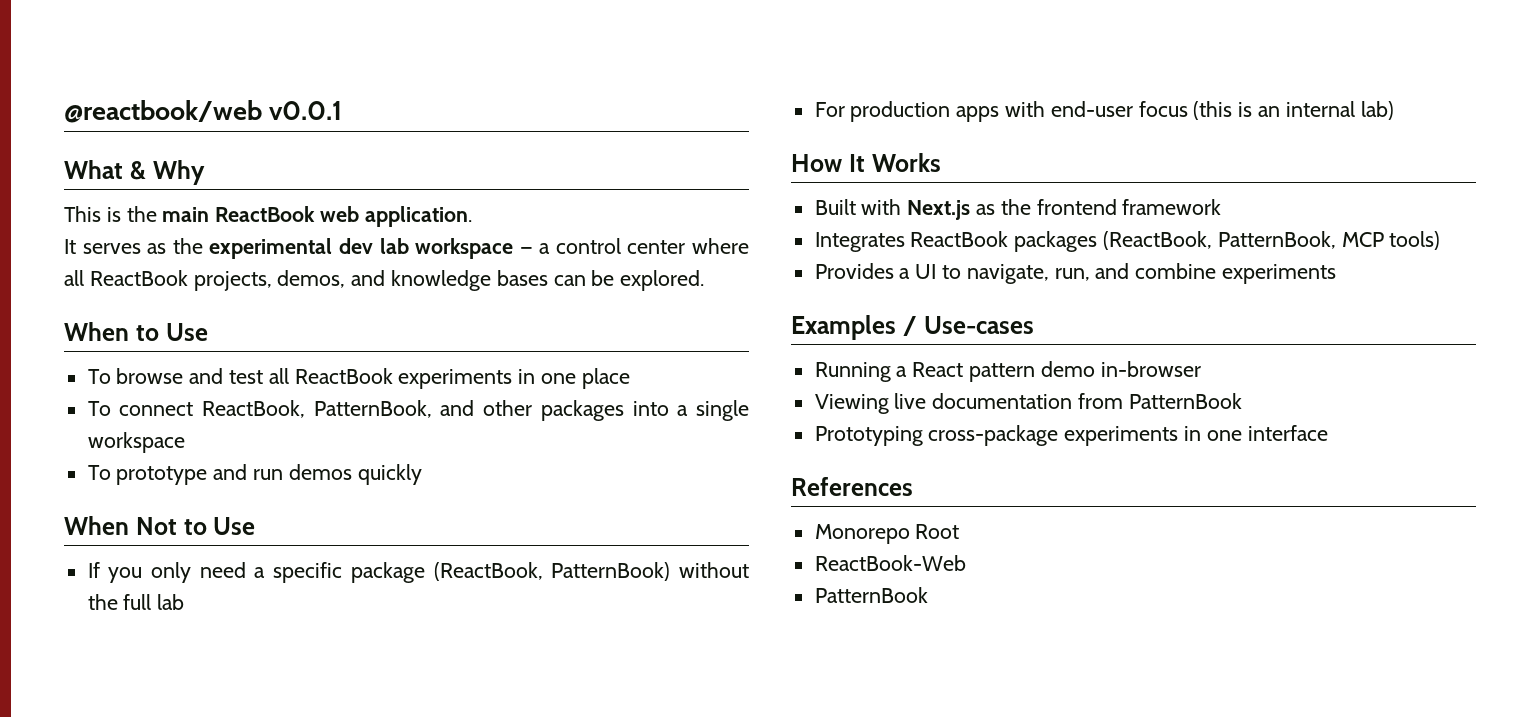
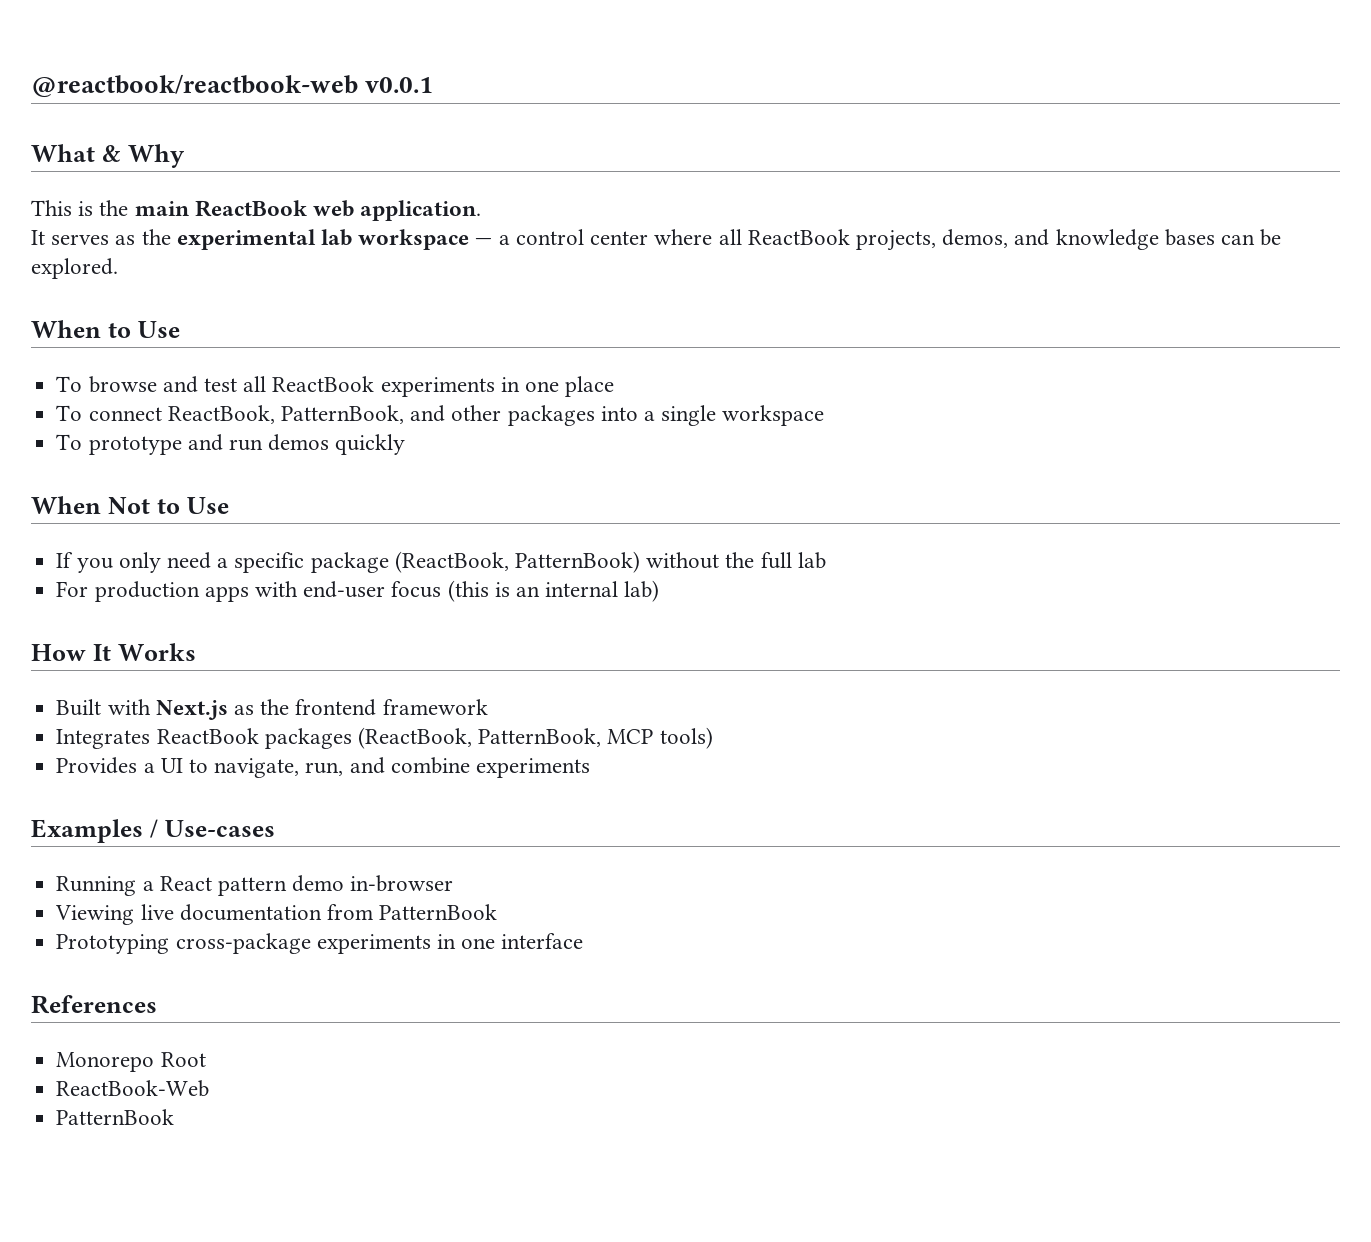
- @reactbook/web v0.0.1
+ @reactbook/reactbook-web v0.0.1
- It serves as the experimental dev lab workspace — a control center where all ReactBook projects, demos, and knowledge bases can be explored.
+ It serves as the experimental lab workspace — a control center where all ReactBook projects, demos, and knowledge bases can be explored.

